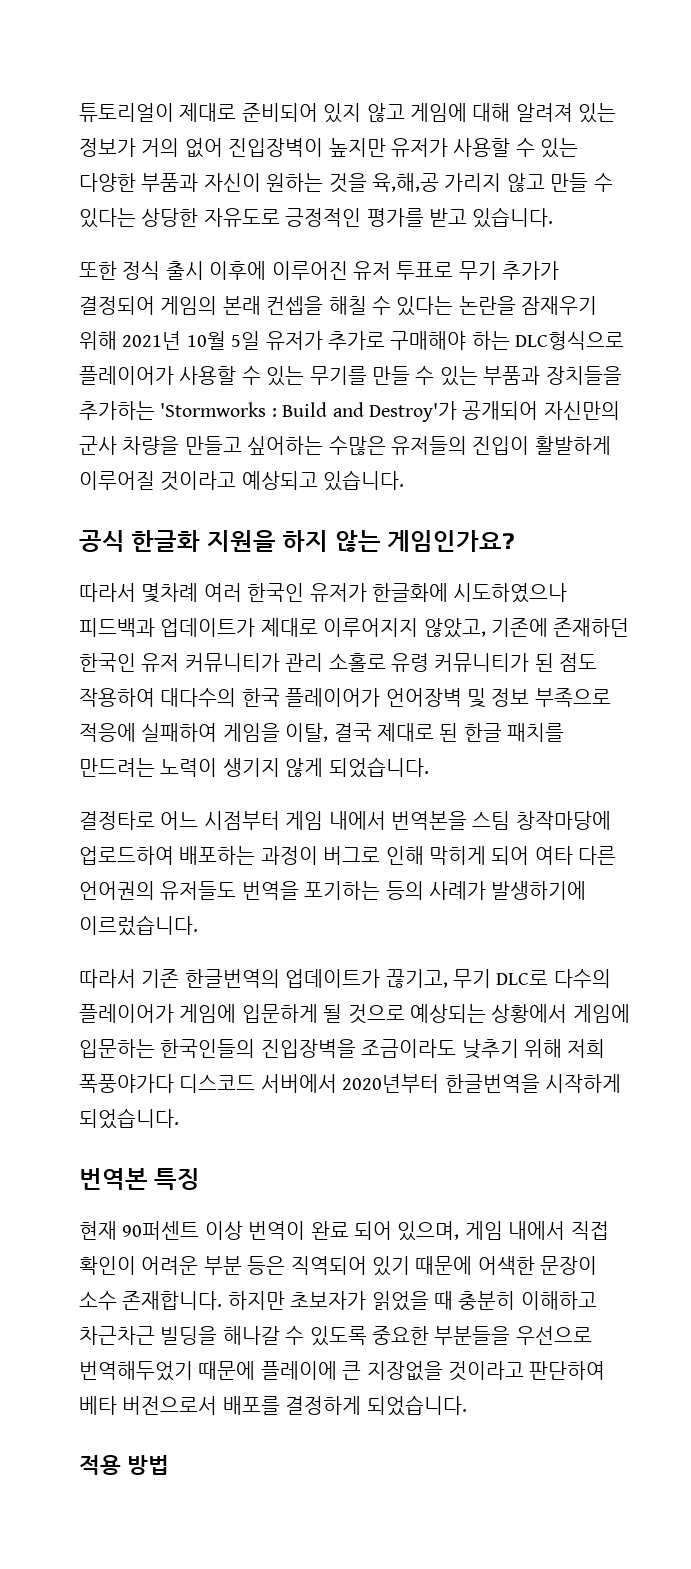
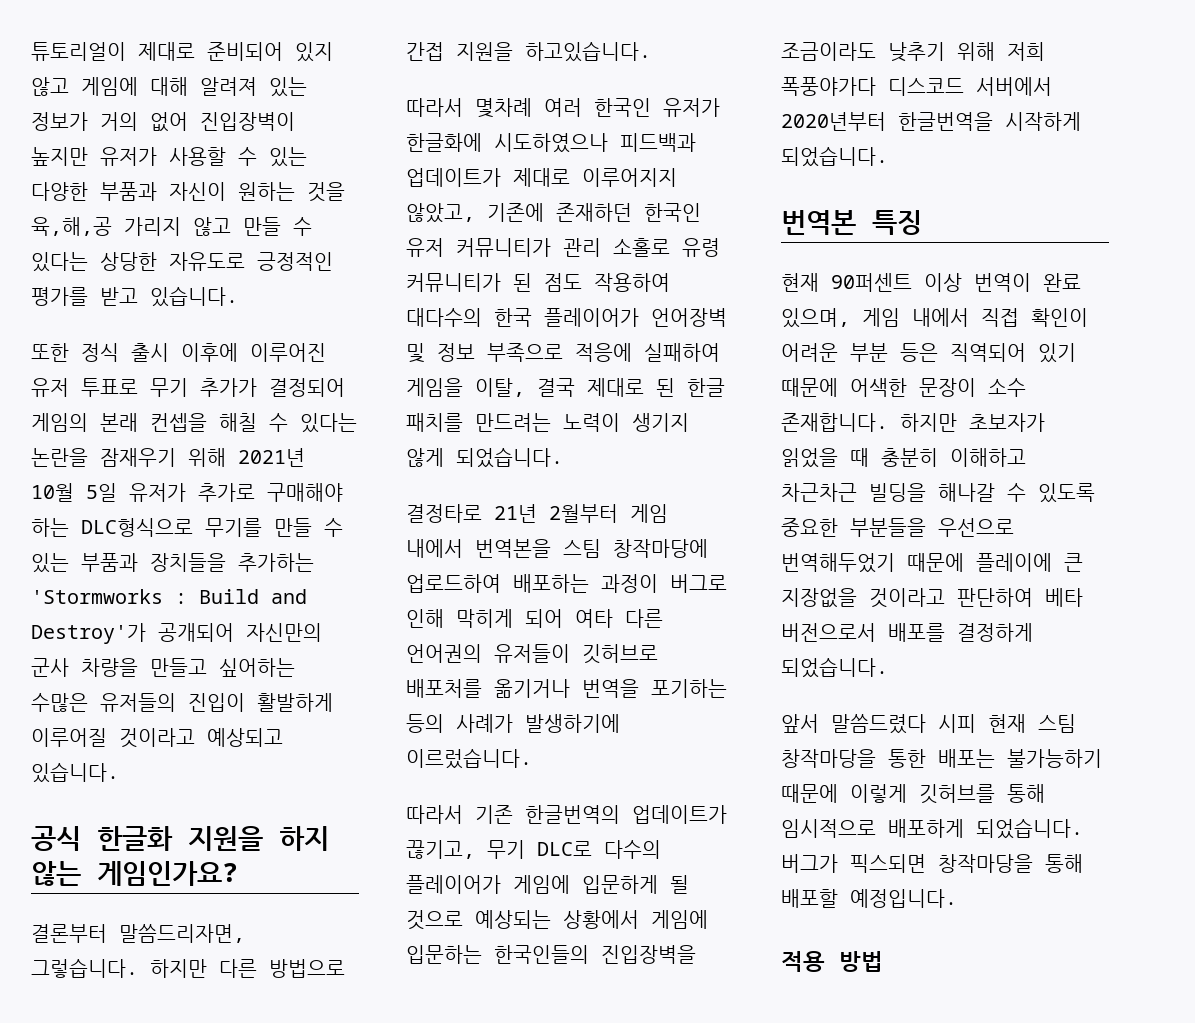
- 또한 정식 출시 이후에 이루어진 유저 투표로 무기 추가가 결정되어 게임의 본래 컨셉을 해칠 수 있다는 논란을 잠재우기 위해 2021년 10월 5일 유저가 추가로 구매해야 하는 DLC형식으로 플레이어가 사용할 수 있는 무기를 만들 수 있는 부품과 장치들을 추가하는 'Stormworks : Build and Destroy'가 공개되어 자신만의 군사 차량을 만들고 싶어하는 수많은 유저들의 진입이 활발하게 이루어질 것이라고 예상되고 있습니다.
+ 또한 정식 출시 이후에 이루어진 유저 투표로 무기 추가가 결정되어 게임의 본래 컨셉을 해칠 수 있다는 논란을 잠재우기 위해 2021년 10월 5일 유저가 추가로 구매해야 하는 DLC형식으로 무기를 만들 수 있는 부품과 장치들을 추가하는 'Stormworks : Build and Destroy'가 공개되어 자신만의 군사 차량을 만들고 싶어하는 수많은 유저들의 진입이 활발하게 이루어질 것이라고 예상되고 있습니다.
+ 결론부터 말씀드리자면, 그렇습니다. 하지만 다른 방법으로 간접 지원을 하고있습니다.
- 결정타로 어느 시점부터 게임 내에서 번역본을 스팀 창작마당에 업로드하여 배포하는 과정이 버그로 인해 막히게 되어 여타 다른 언어권의 유저들도 번역을 포기하는 등의 사례가 발생하기에 이르렀습니다.
+ 결정타로 21년 2월부터 게임 내에서 번역본을 스팀 창작마당에 업로드하여 배포하는 과정이 버그로 인해 막히게 되어 여타 다른 언어권의 유저들이 깃허브로 배포처를 옮기거나 번역을 포기하는 등의 사례가 발생하기에 이르렀습니다.
- 현재 90퍼센트 이상 번역이 완료 되어 있으며, 게임 내에서 직접 확인이 어려운 부분 등은 직역되어 있기 때문에 어색한 문장이 소수 존재합니다.
+ 현재 90퍼센트 이상 번역이 완료 있으며, 게임 내에서 직접 확인이 어려운 부분 등은 직역되어 있기 때문에 어색한 문장이 소수 존재합니다.
+ 앞서 말씀드렸다 시피 현재 스팀 창작마당을 통한 배포는 불가능하기 때문에 이렇게 깃허브를 통해 임시적으로 배포하게 되었습니다. 버그가 픽스되면 창작마당을 통해 배포할 예정입니다.

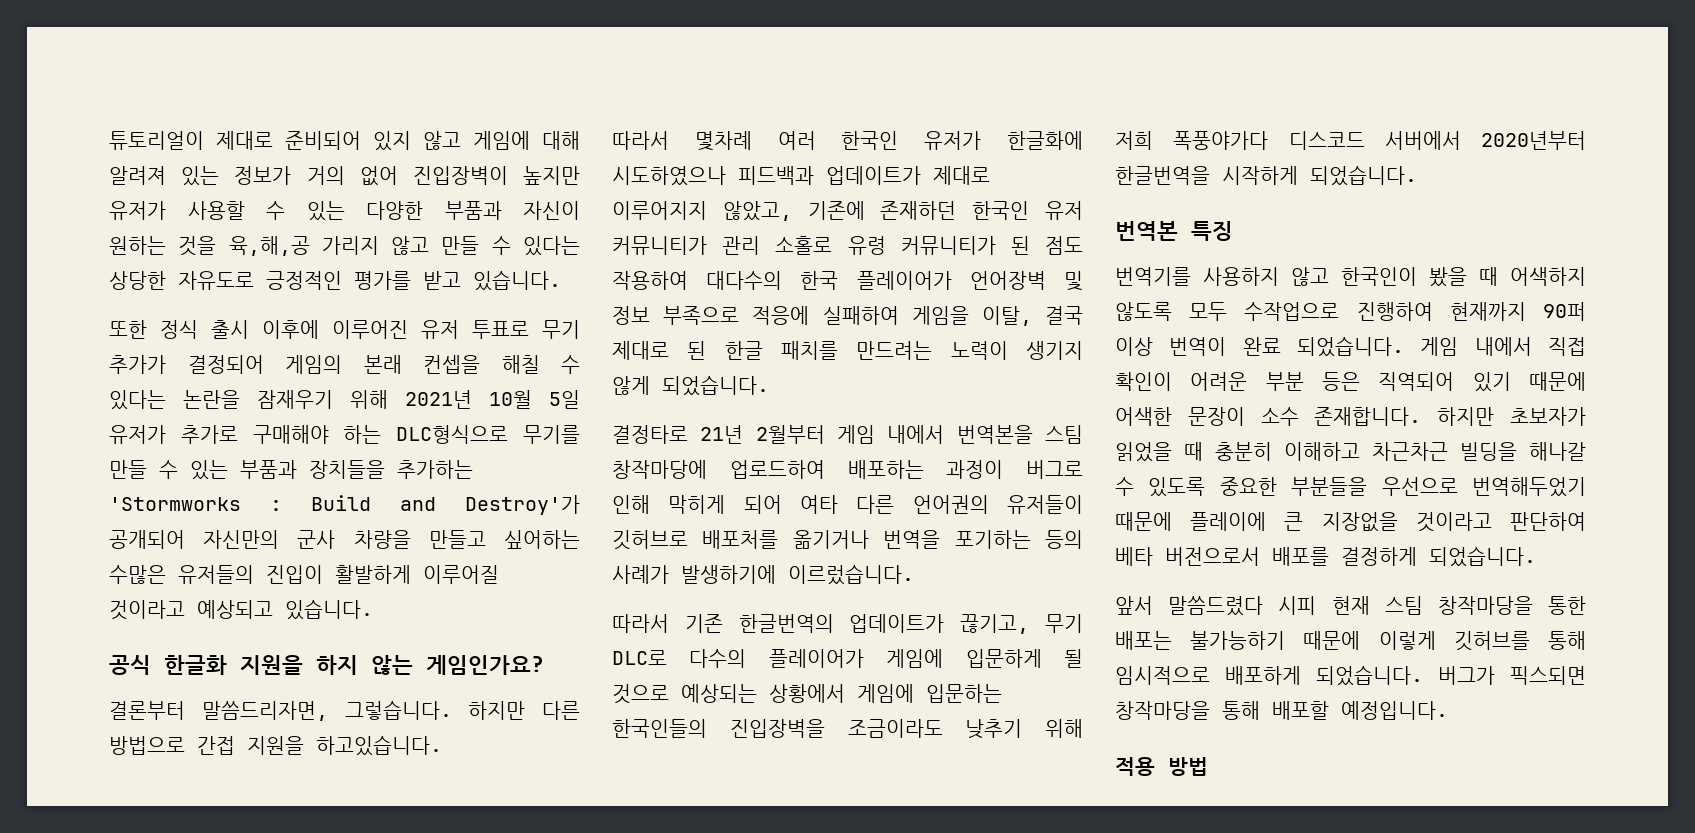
- 현재 90퍼센트 이상 번역이 완료 있으며, 게임 내에서 직접 확인이 어려운 부분 등은 직역되어 있기 때문에 어색한 문장이 소수 존재합니다.
+ 번역기를 사용하지 않고 한국인이 봤을 때 어색하지 않도록 모두 수작업으로 진행하여 현재까지 90퍼 이상 번역이 완료 되었습니다. 게임 내에서 직접 확인이 어려운 부분 등은 직역되어 있기 때문에 어색한 문장이 소수 존재합니다.

